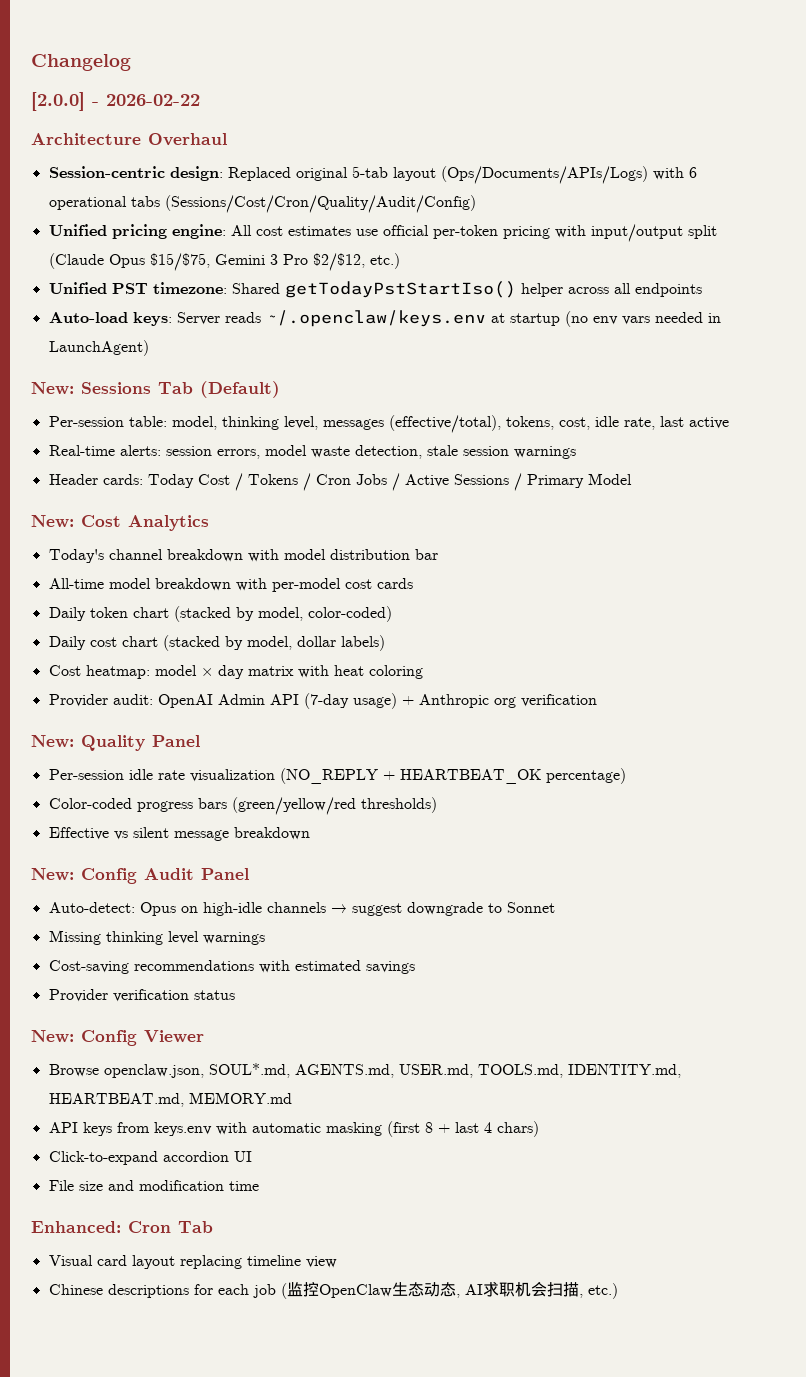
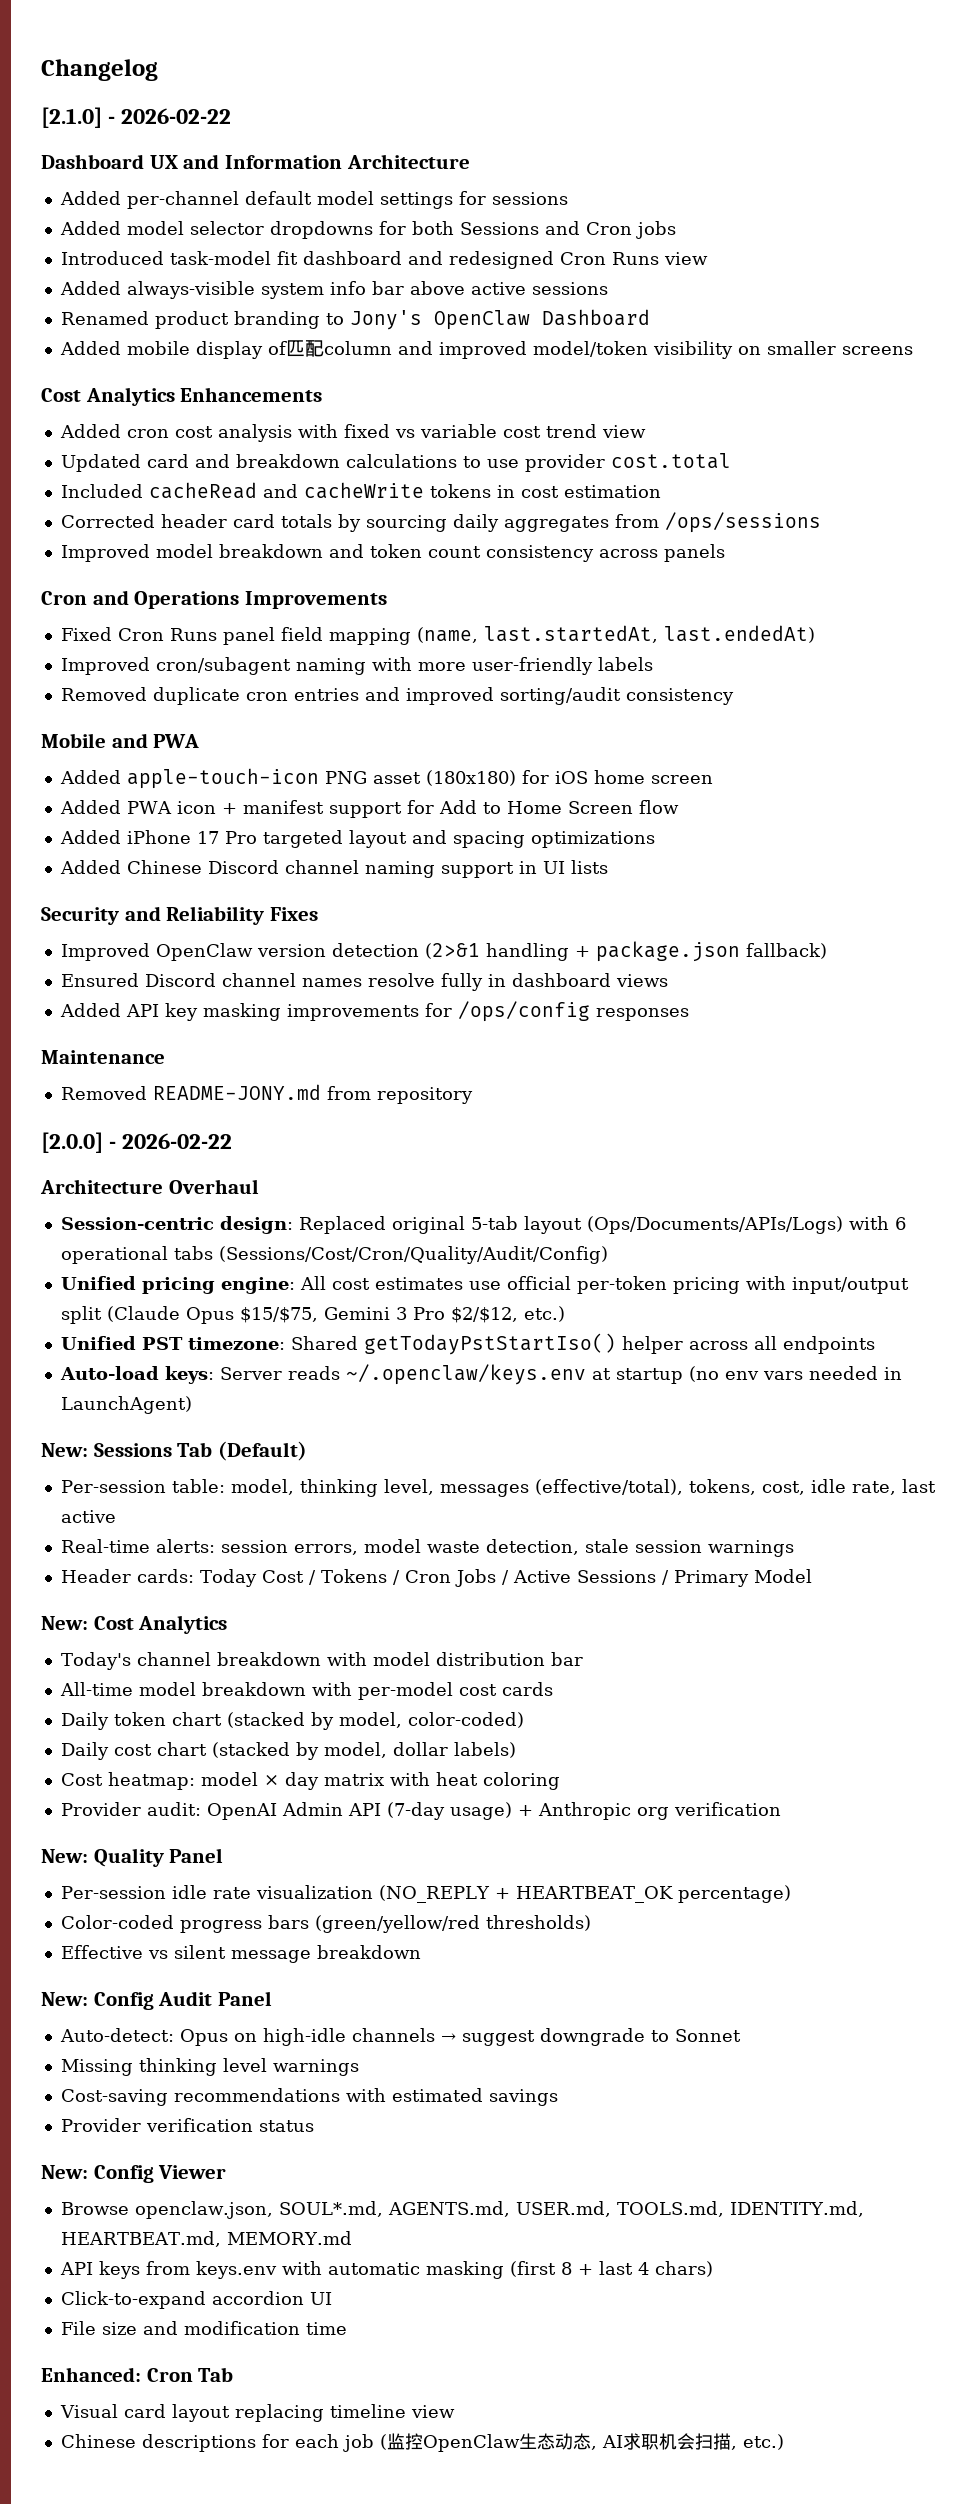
+ [2.1.0] - 2026-02-22
+ Dashboard UX and Information Architecture
+ Added per-channel default model settings for sessions
+ Added model selector dropdowns for both Sessions and Cron jobs
+ Introduced task-model fit dashboard and redesigned Cron Runs view
+ Added always-visible system info bar above active sessions
+ Renamed product branding to Jony's OpenClaw Dashboard
+ Added mobile display of匹配column and improved model/token visibility on smaller screens
+ Cost Analytics Enhancements
+ Added cron cost analysis with fixed vs variable cost trend view
+ Updated card and breakdown calculations to use provider cost.total
+ Included cacheRead and cacheWrite tokens in cost estimation
+ Corrected header card totals by sourcing daily aggregates from /ops/sessions
+ Improved model breakdown and token count consistency across panels
+ Cron and Operations Improvements
+ Fixed Cron Runs panel field mapping (name, last.startedAt, last.endedAt)
+ Improved cron/subagent naming with more user-friendly labels
+ Removed duplicate cron entries and improved sorting/audit consistency
+ Mobile and PWA
+ Added apple-touch-icon PNG asset (180x180) for iOS home screen
+ Added PWA icon + manifest support for Add to Home Screen flow
+ Added iPhone 17 Pro targeted layout and spacing optimizations
+ Added Chinese Discord channel naming support in UI lists
+ Security and Reliability Fixes
+ Improved OpenClaw version detection (2>&1 handling + package.json fallback)
+ Ensured Discord channel names resolve fully in dashboard views
+ Added API key masking improvements for /ops/config responses
+ Maintenance
+ Removed README-JONY.md from repository

